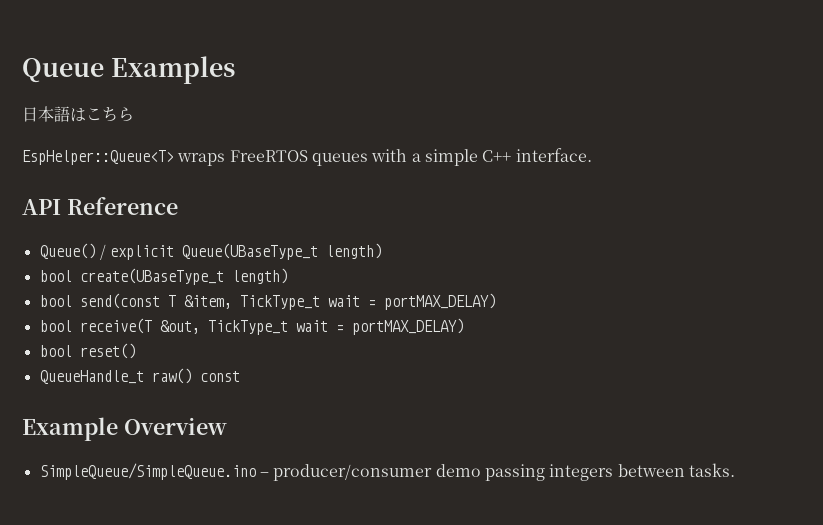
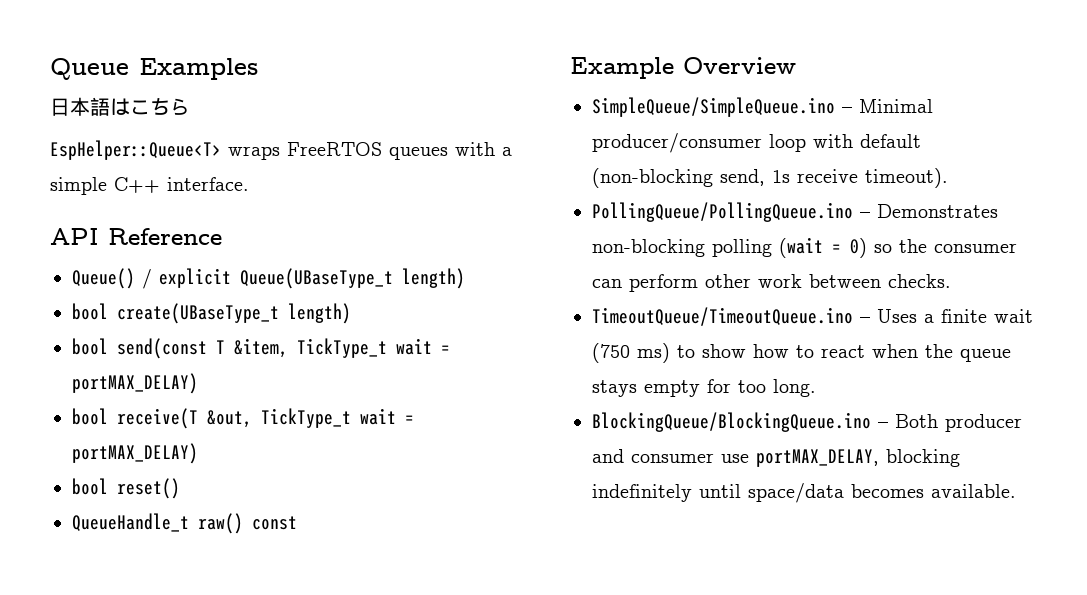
- SimpleQueue/SimpleQueue.ino – producer/consumer demo passing integers between tasks.
+ SimpleQueue/SimpleQueue.ino – Minimal producer/consumer loop with default (non-blocking send, 1s receive timeout).
+ PollingQueue/PollingQueue.ino – Demonstrates non-blocking polling (wait = 0) so the consumer can perform other work between checks.
+ TimeoutQueue/TimeoutQueue.ino – Uses a finite wait (750 ms) to show how to react when the queue stays empty for too long.
+ BlockingQueue/BlockingQueue.ino – Both producer and consumer use portMAX_DELAY, blocking indefinitely until space/data becomes available.

